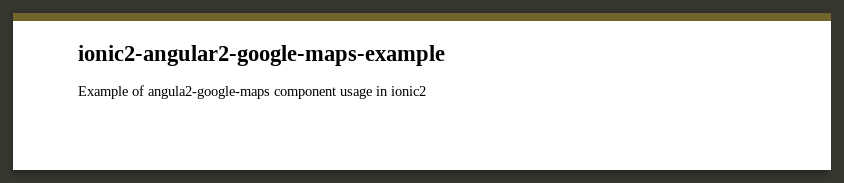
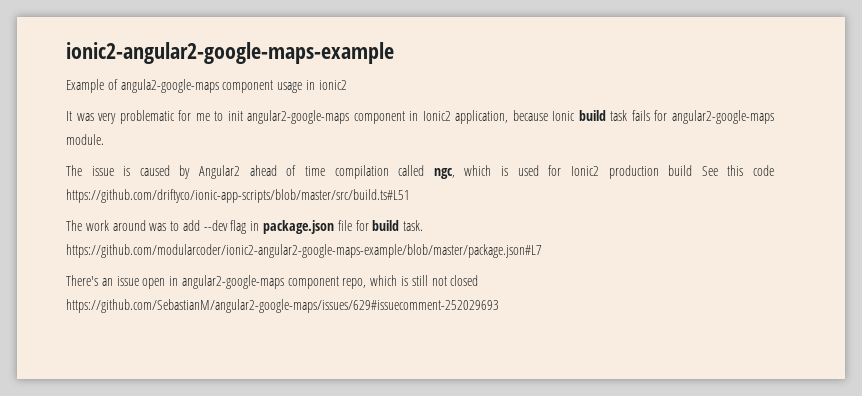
+ It was very problematic for me to init angular2-google-maps component in Ionic2 application, because Ionic build task fails for angular2-google-maps module.
+ The issue is caused by Angular2 ahead of time compilation called ngc, which is used for Ionic2 production build See this code https://github.com/driftyco/ionic-app-scripts/blob/master/src/build.ts#L51
+ The work around was to add --dev flag in package.json file for build task. https://github.com/modularcoder/ionic2-angular2-google-maps-example/blob/master/package.json#L7
+ There's an issue open in angular2-google-maps component repo, which is still not closed https://github.com/SebastianM/angular2-google-maps/issues/629#issuecomment-252029693

